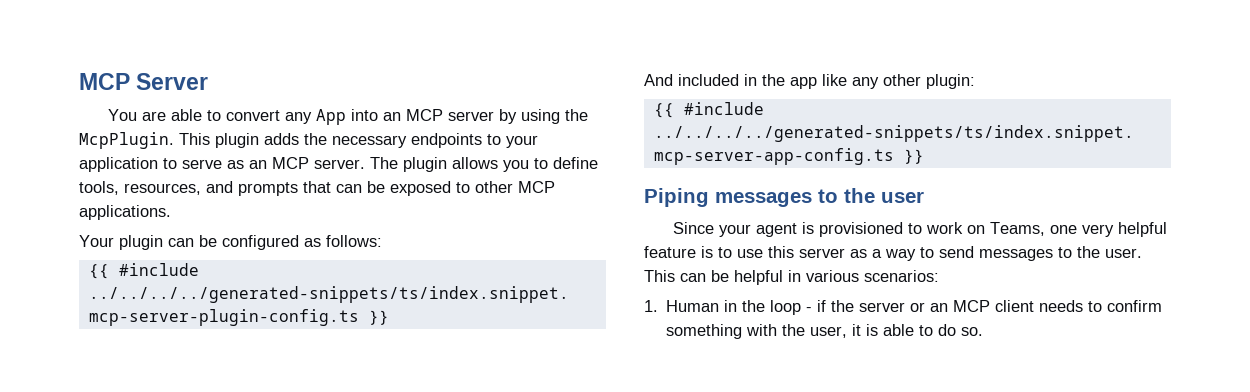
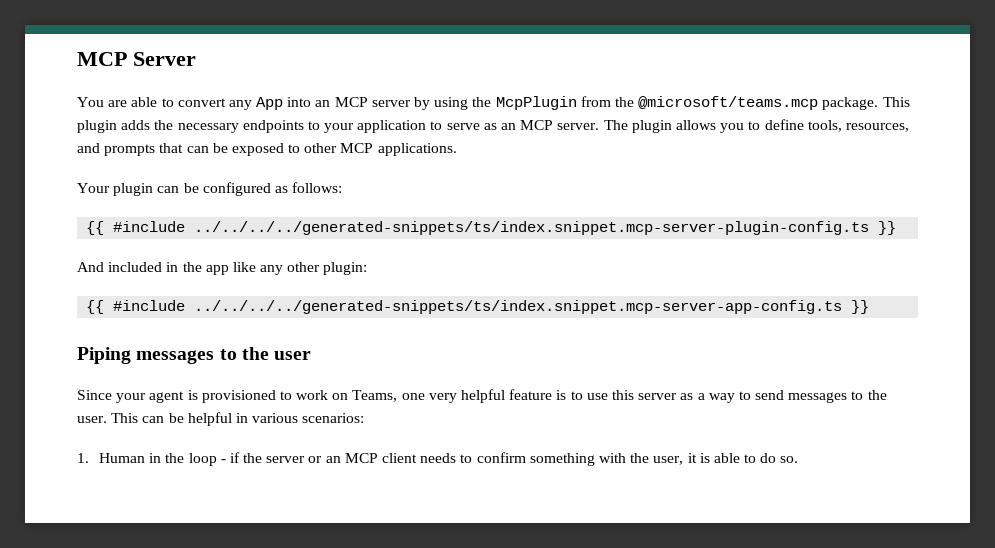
- You are able to convert any App into an MCP server by using the McpPlugin.
+ You are able to convert any App into an MCP server by using the McpPlugin from the @microsoft/teams.mcp package.

